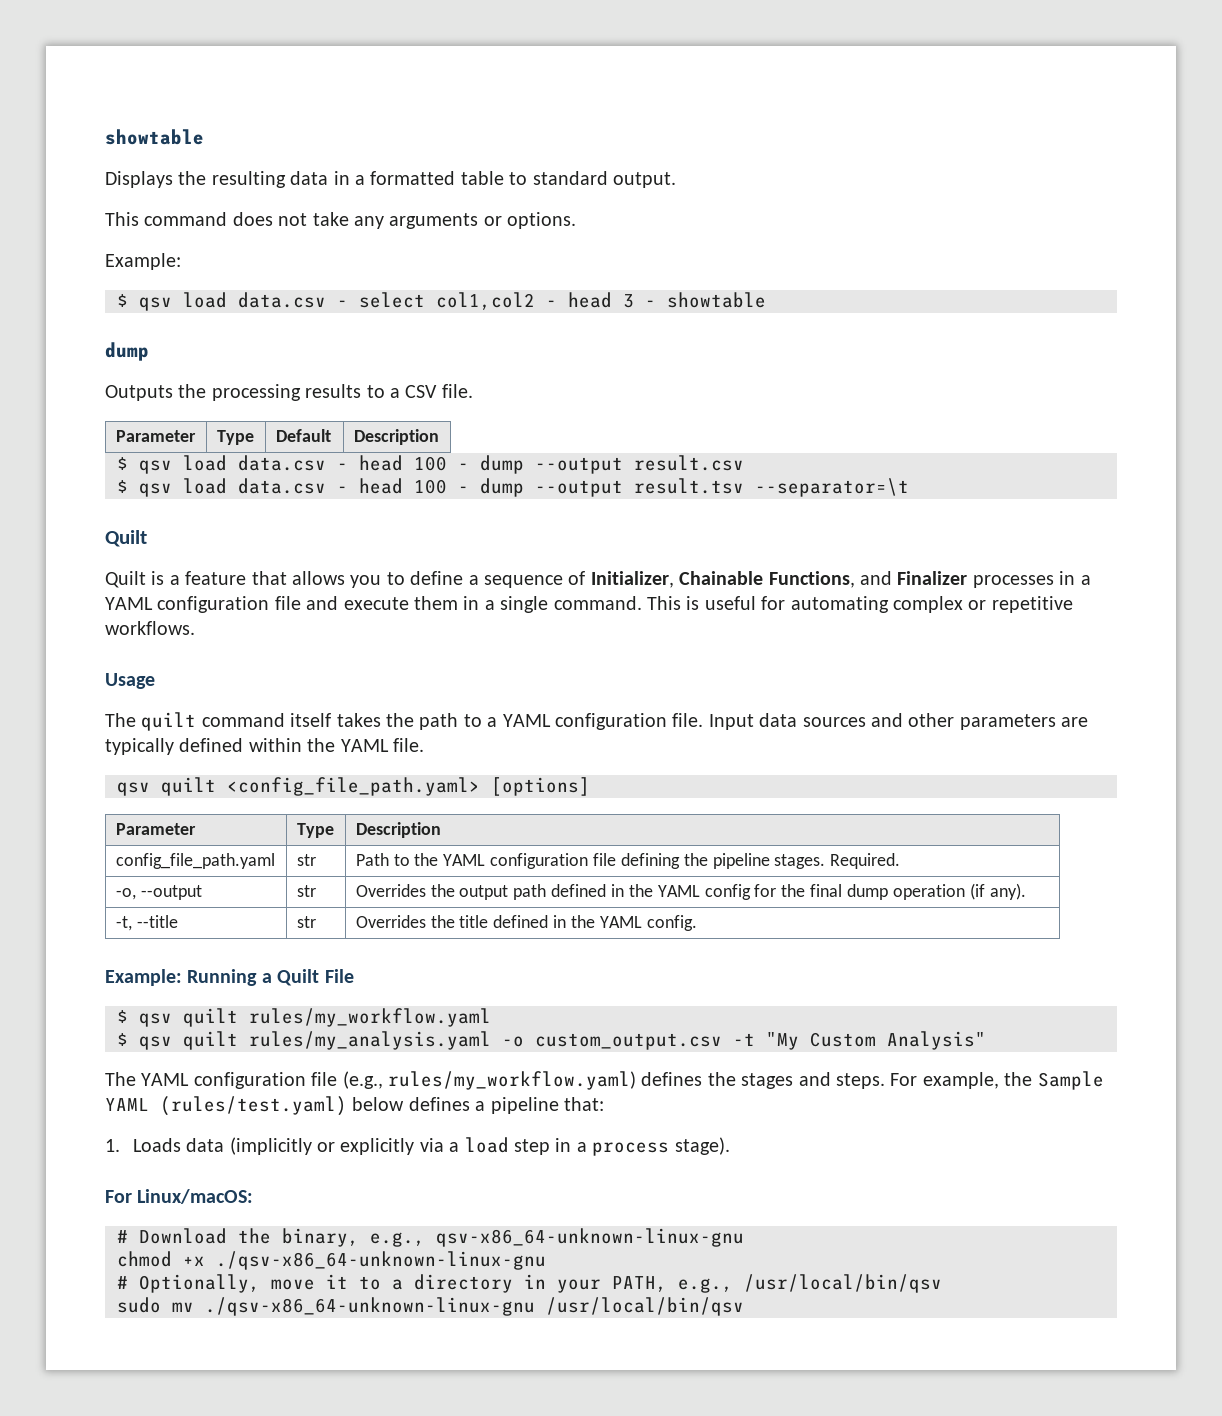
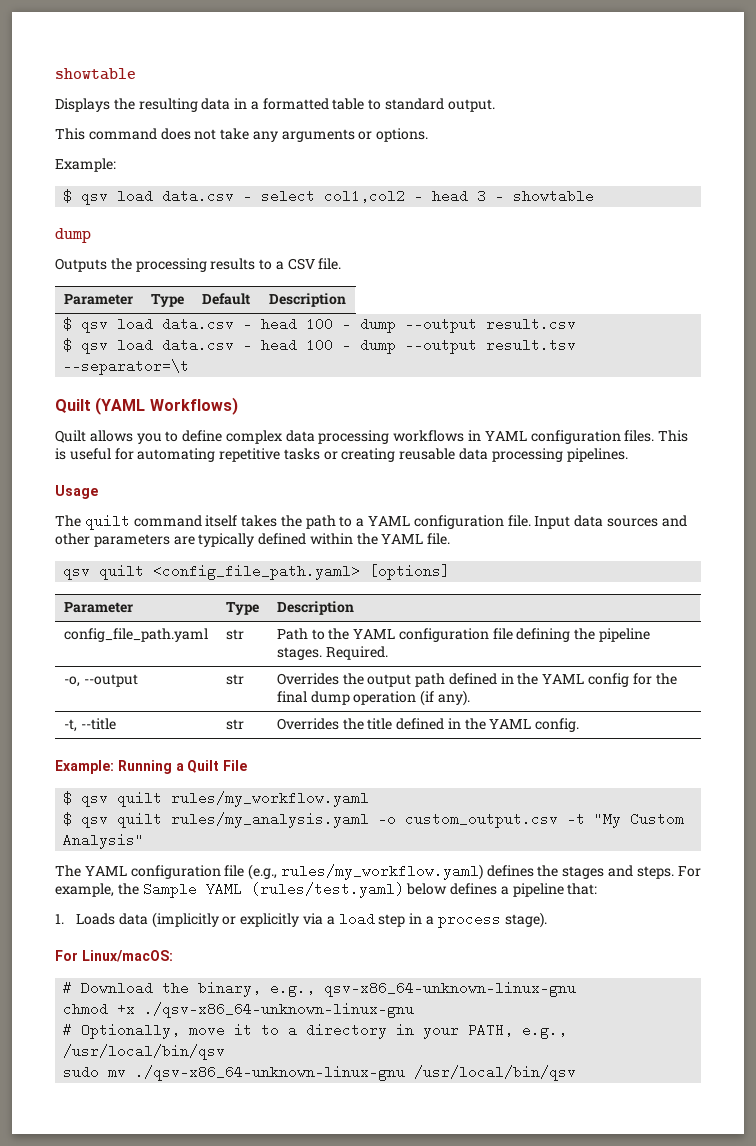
  $ qsv load data.csv - head 100 - dump --output result.tsv --separator=\t
- Quilt
- Quilt is a feature that allows you to define a sequence of Initializer, Chainable Functions, and Finalizer processes in a YAML configuration file and execute them in a single command.
+ Quilt (YAML Workflows)
+ Quilt allows you to define complex data processing workflows in YAML configuration files.
- This is useful for automating complex or repetitive workflows.
+ This is useful for automating repetitive tasks or creating reusable data processing pipelines.

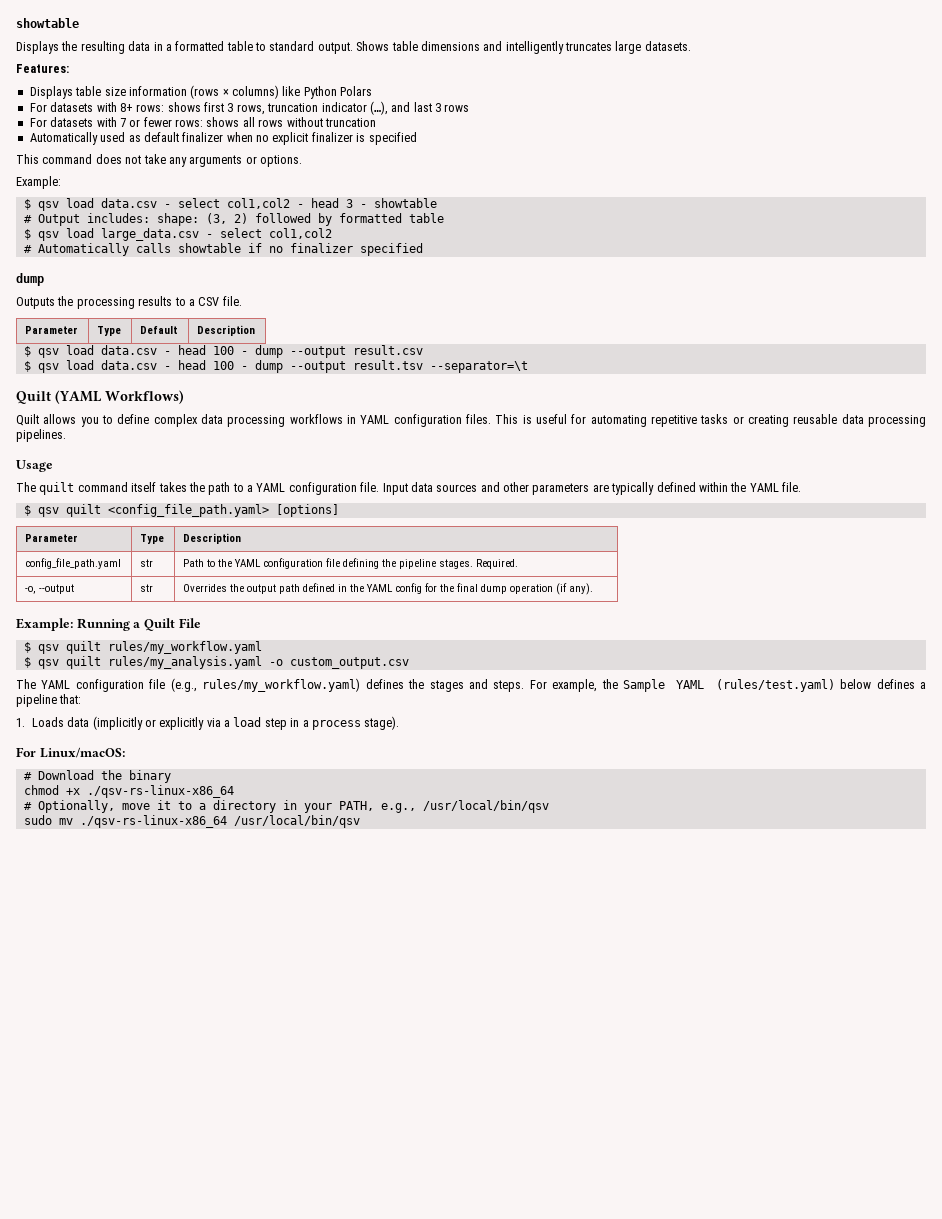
+ Shows table dimensions and intelligently truncates large datasets.
+ Features:
+ Displays table size information (rows × columns) like Python Polars
+ For datasets with 8+ rows: shows first 3 rows, truncation indicator (…), and last 3 rows
+ For datasets with 7 or fewer rows: shows all rows without truncation
+ Automatically used as default finalizer when no explicit finalizer is specified
+ # Output includes: shape: (3, 2) followed by formatted table
+ $ qsv load large_data.csv - select col1,col2
+ # Automatically calls showtable if no finalizer specified
- qsv quilt <config_file_path.yaml> [options]
+ $ qsv quilt <config_file_path.yaml> [options]
- -t, --title | str | Overrides the title defined in the YAML config.
- $ qsv quilt rules/my_analysis.yaml -o custom_output.csv -t "My Custom Analysis"
+ $ qsv quilt rules/my_analysis.yaml -o custom_output.csv
- # Download the binary, e.g., qsv-x86_64-unknown-linux-gnu
+ # Download the binary
- chmod +x ./qsv-x86_64-unknown-linux-gnu
+ chmod +x ./qsv-rs-linux-x86_64
- sudo mv ./qsv-x86_64-unknown-linux-gnu /usr/local/bin/qsv
+ sudo mv ./qsv-rs-linux-x86_64 /usr/local/bin/qsv

